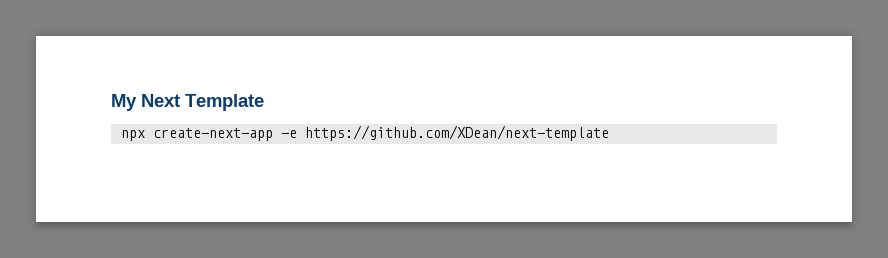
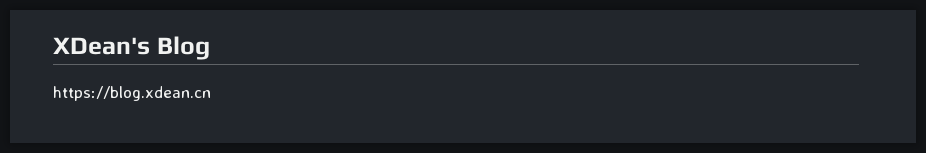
- My Next Template
- npx create-next-app -e https://github.com/XDean/next-template
+ XDean's Blog
+ https://blog.xdean.cn

